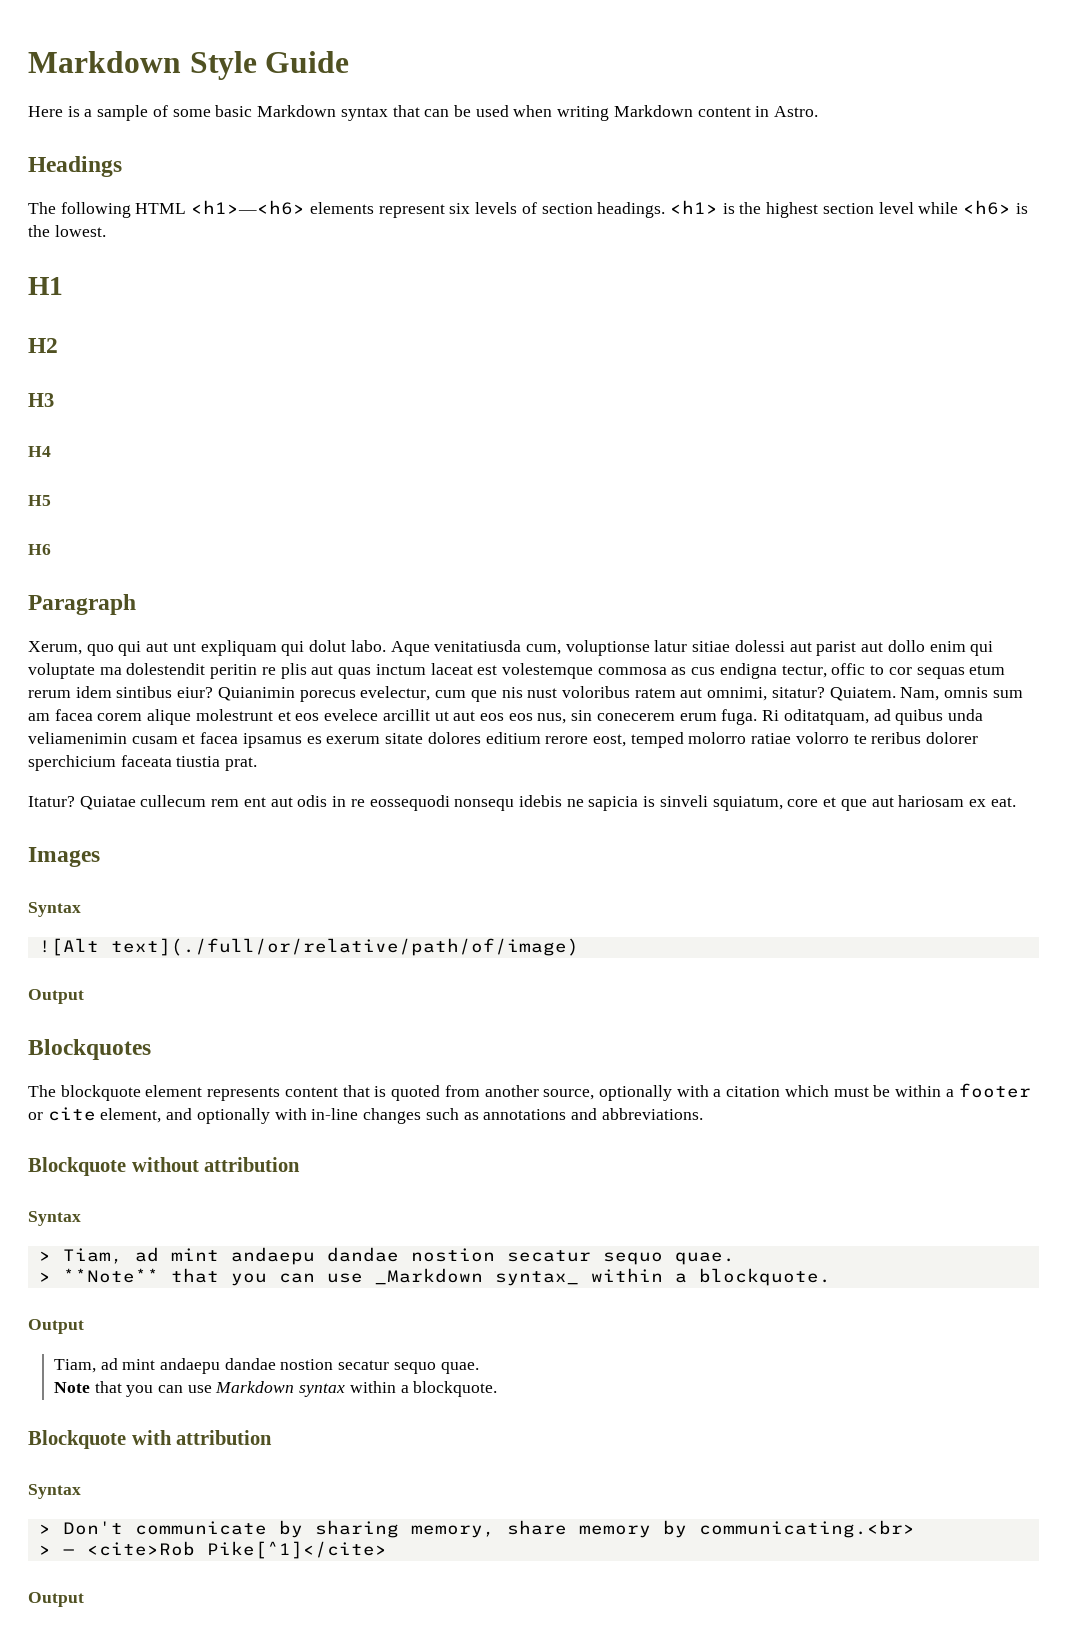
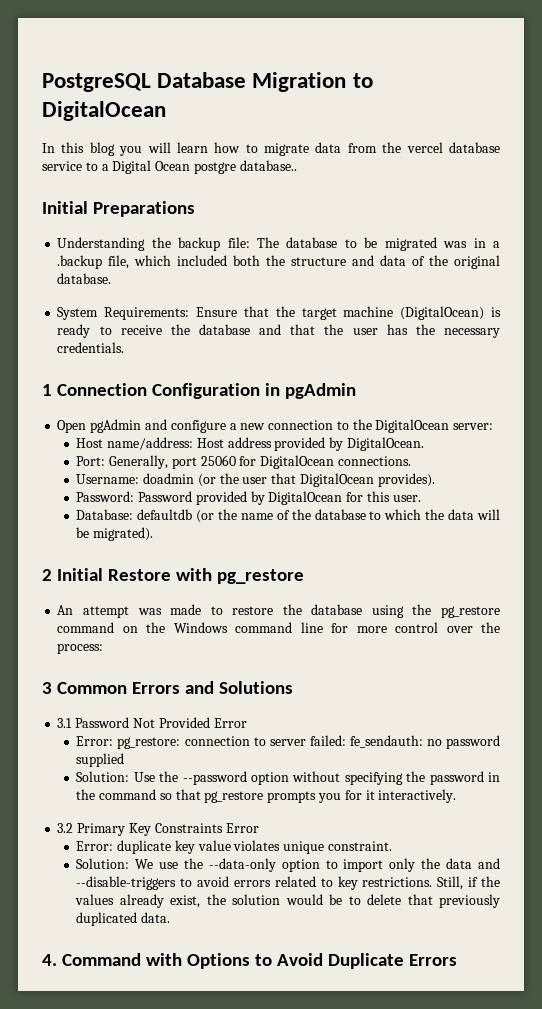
- Markdown Style Guide
- Here is a sample of some basic Markdown syntax that can be used when writing Markdown content in Astro.
- Headings
- The following HTML <h1>—<h6> elements represent six levels of section headings. <h1> is the highest section level while <h6> is the lowest.
- H1
- H2
- H3
- H4
- H5
- H6
- Paragraph
- Xerum, quo qui aut unt expliquam qui dolut labo. Aque venitatiusda cum, voluptionse latur sitiae dolessi aut parist aut dollo enim qui voluptate ma dolestendit peritin re plis aut quas inctum laceat est volestemque commosa as cus endigna tectur, offic to cor sequas etum rerum idem sintibus eiur? Quianimin porecus evelectur, cum que nis nust voloribus ratem aut omnimi, sitatur? Quiatem. Nam, omnis sum am facea corem alique molestrunt et eos evelece arcillit ut aut eos eos nus, sin conecerem erum fuga. Ri oditatquam, ad quibus unda veliamenimin cusam et facea ipsamus es exerum sitate dolores editium rerore eost, temped molorro ratiae volorro te reribus dolorer sperchicium faceata tiustia prat.
- Itatur? Quiatae cullecum rem ent aut odis in re eossequodi nonsequ idebis ne sapicia is sinveli squiatum, core et que aut hariosam ex eat.
- Images
- Syntax
- ![Alt text](./full/or/relative/path/of/image)
- Output
- Blockquotes
- The blockquote element represents content that is quoted from another source, optionally with a citation which must be within a footer or cite element, and optionally with in-line changes such as annotations and abbreviations.
- Blockquote without attribution
- Syntax
- > Tiam, ad mint andaepu dandae nostion secatur sequo quae.
- > **Note** that you can use _Markdown syntax_ within a blockquote.
- Output
- Tiam, ad mint andaepu dandae nostion secatur sequo quae.
- Note that you can use Markdown syntax within a blockquote.
- Blockquote with attribution
- Syntax
- > Don't communicate by sharing memory, share memory by communicating.<br>
- > — <cite>Rob Pike[^1]</cite>
- Output
+ PostgreSQL Database Migration to DigitalOcean
+ In this blog you will learn how to migrate data from the vercel database service to a Digital Ocean postgre database..
+ Initial Preparations
+ Understanding the backup file: The database to be migrated was in a .backup file, which included both the structure and data of the original database.
+ System Requirements: Ensure that the target machine (DigitalOcean) is ready to receive the database and that the user has the necessary credentials.
+ 1 Connection Configuration in pgAdmin
+ Open pgAdmin and configure a new connection to the DigitalOcean server:
+ Host name/address: Host address provided by DigitalOcean.
+ Port: Generally, port 25060 for DigitalOcean connections.
+ Username: doadmin (or the user that DigitalOcean provides).
+ Password: Password provided by DigitalOcean for this user.
+ Database: defaultdb (or the name of the database to which the data will be migrated).
+ 2 Initial Restore with pg_restore
+ An attempt was made to restore the database using the pg_restore command on the Windows command line for more control over the process:
+ 3 Common Errors and Solutions
+ 3.1 Password Not Provided Error
+ Error: pg_restore: connection to server failed: fe_sendauth: no password supplied
+ Solution: Use the --password option without specifying the password in the command so that pg_restore prompts you for it interactively.
+ 3.2 Primary Key Constraints Error
+ Error: duplicate key value violates unique constraint.
+ Solution: We use the --data-only option to import only the data and --disable-triggers to avoid errors related to key restrictions. Still, if the values already exist, the solution would be to delete that previously duplicated data.
+ 4. Command with Options to Avoid Duplicate Errors

